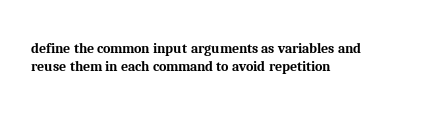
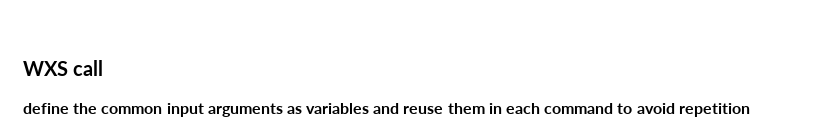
+ WXS call

